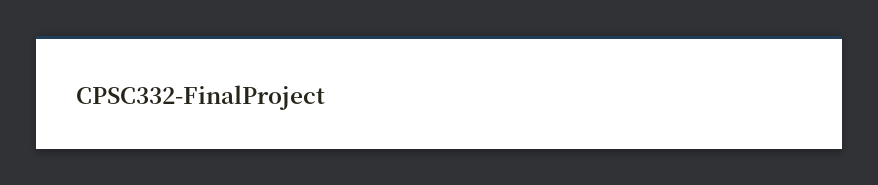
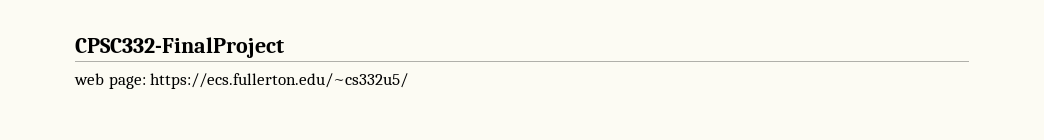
+ web page: https://ecs.fullerton.edu/~cs332u5/

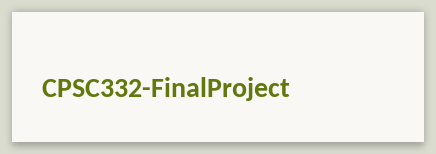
- web page: https://ecs.fullerton.edu/~cs332u5/

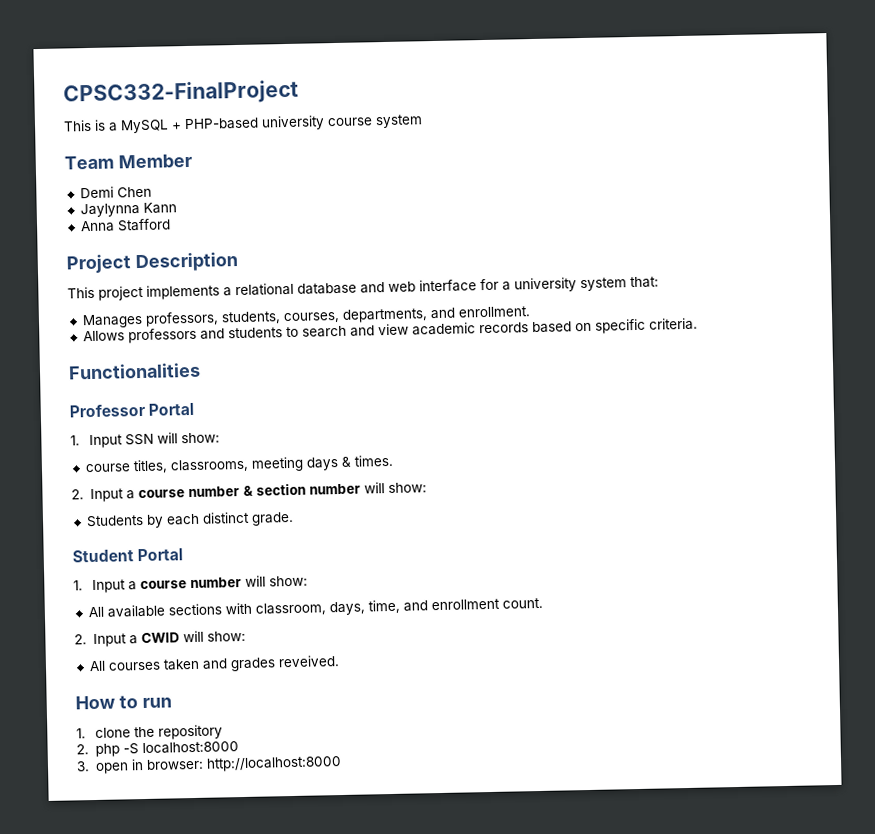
+ This is a MySQL + PHP-based university course system
+ Team Member
+ Demi Chen
+ Jaylynna Kann
+ Anna Stafford
+ Project Description
+ This project implements a relational database and web interface for a university system that:
+ Manages professors, students, courses, departments, and enrollment.
+ Allows professors and students to search and view academic records based on specific criteria.
+ Functionalities
+ Professor Portal
+ 1. Input SSN will show:
+ course titles, classrooms, meeting days & times.
+ 2. Input a course number & section number will show:
+ Students by each distinct grade.
+ Student Portal
+ 1. Input a course number will show:
+ All available sections with classroom, days, time, and enrollment count.
+ 2. Input a CWID will show:
+ All courses taken and grades reveived.
+ How to run
+ 1. clone the repository
+ 2. php -S localhost:8000
+ 3. open in browser: http://localhost:8000

